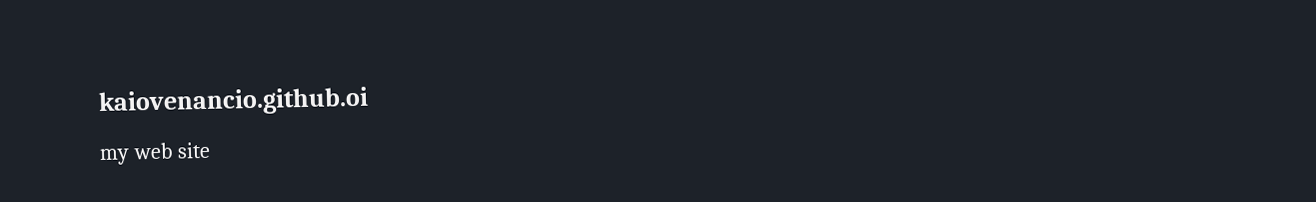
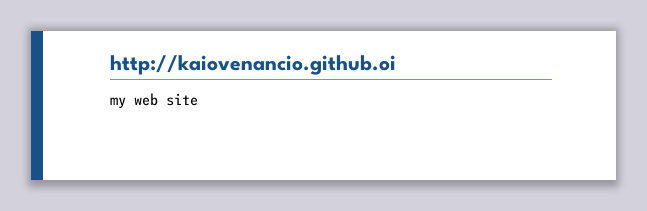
- kaiovenancio.github.oi
+ http://kaiovenancio.github.oi

